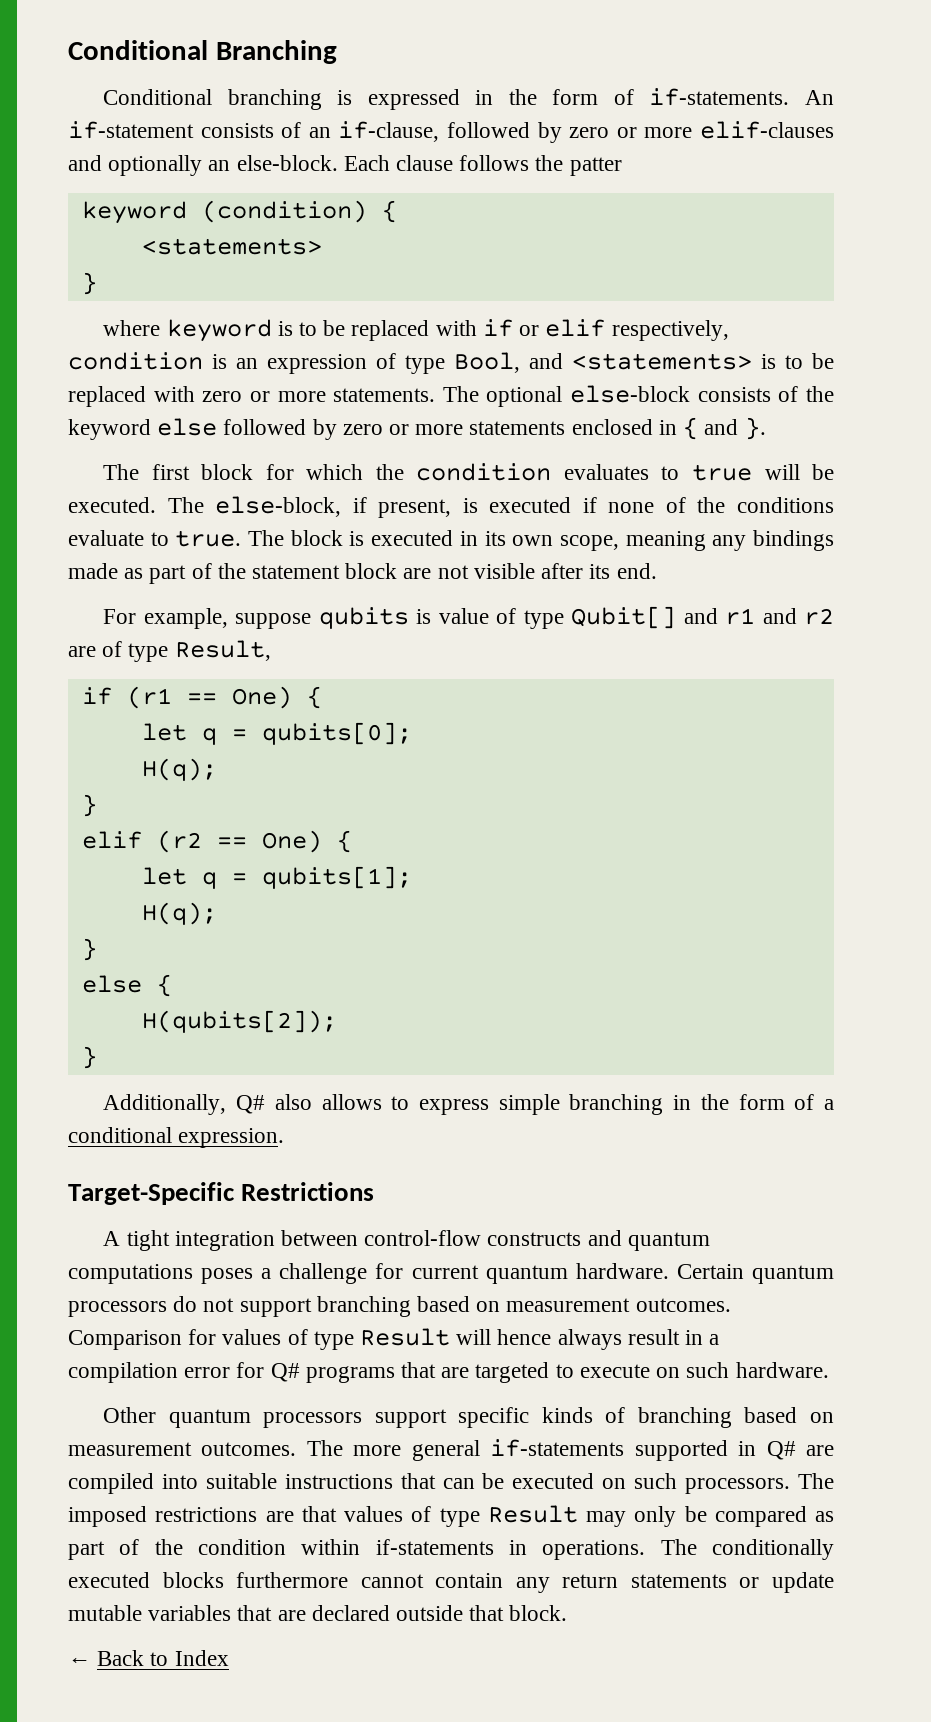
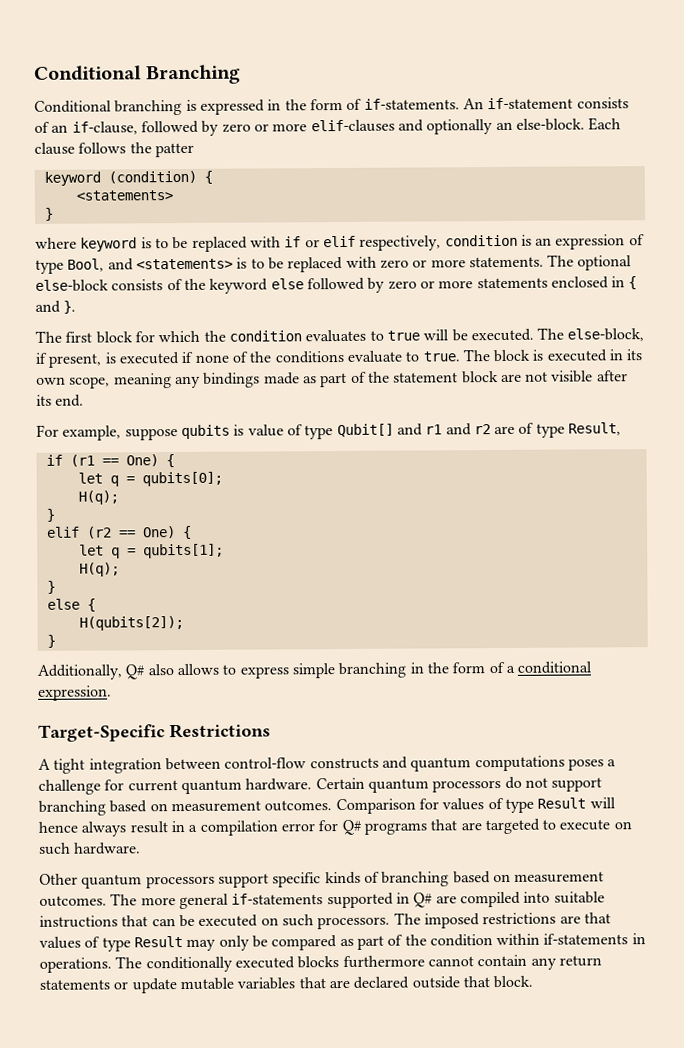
- ← Back to Index

